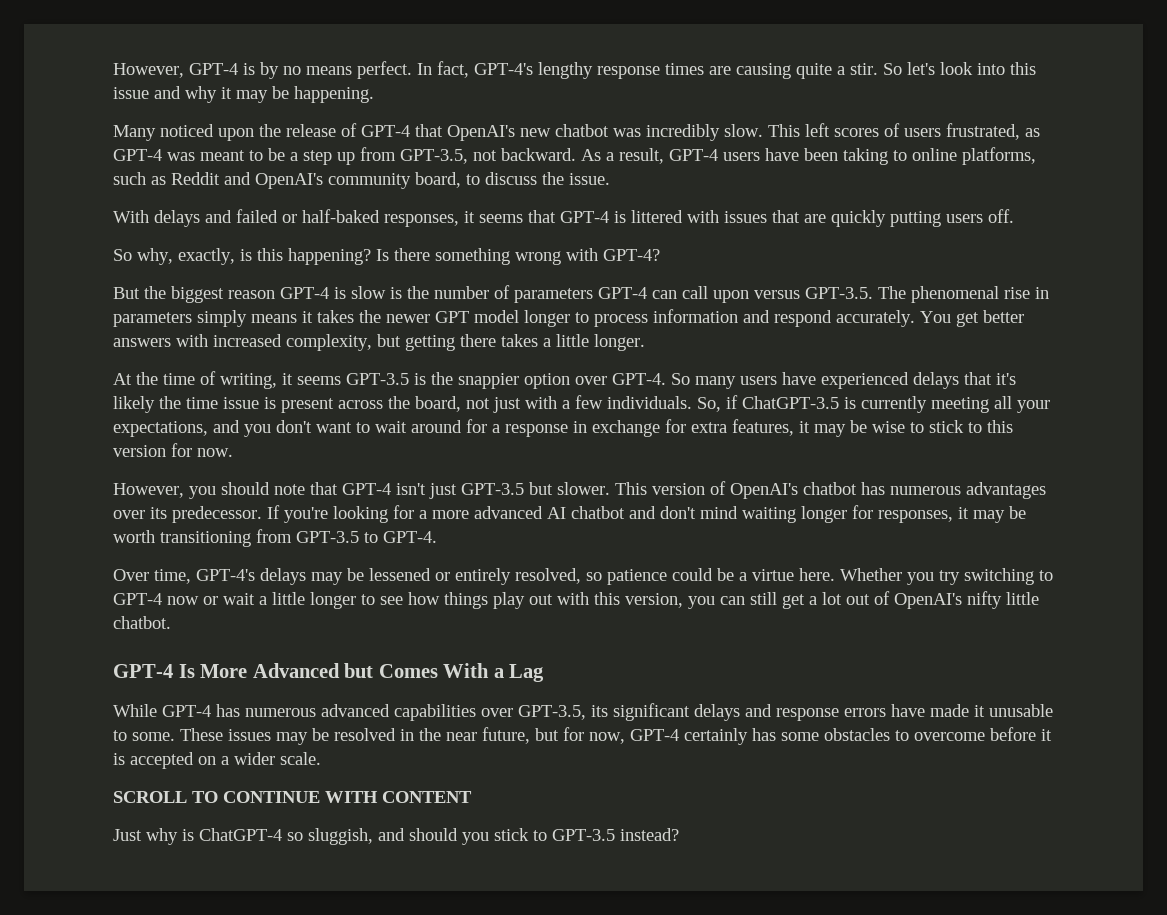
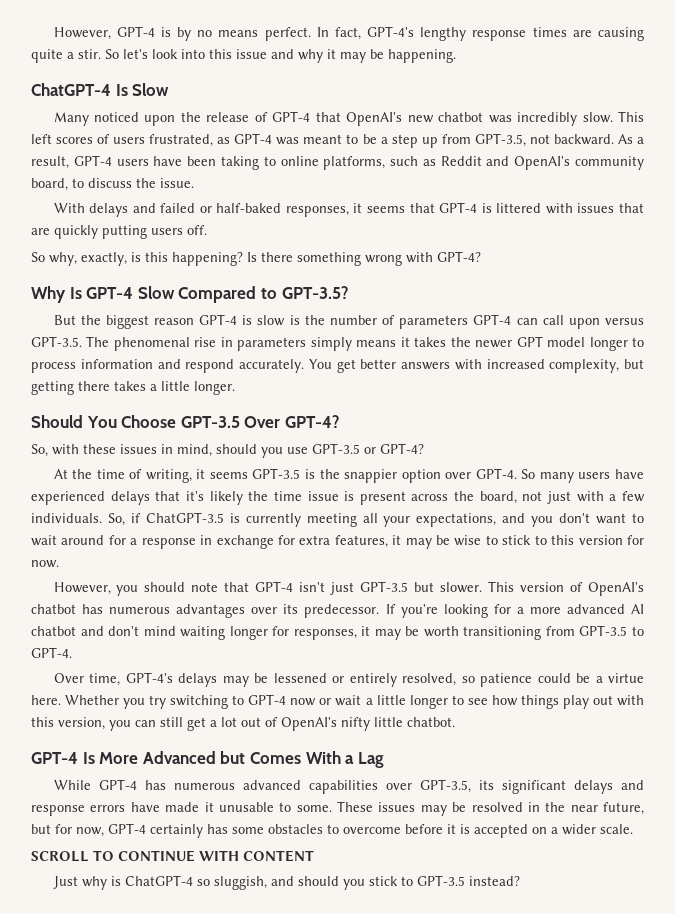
+ ChatGPT-4 Is Slow
+ Why Is GPT-4 Slow Compared to GPT-3.5?
+ Should You Choose GPT-3.5 Over GPT-4?
+ So, with these issues in mind, should you use GPT-3.5 or GPT-4?

